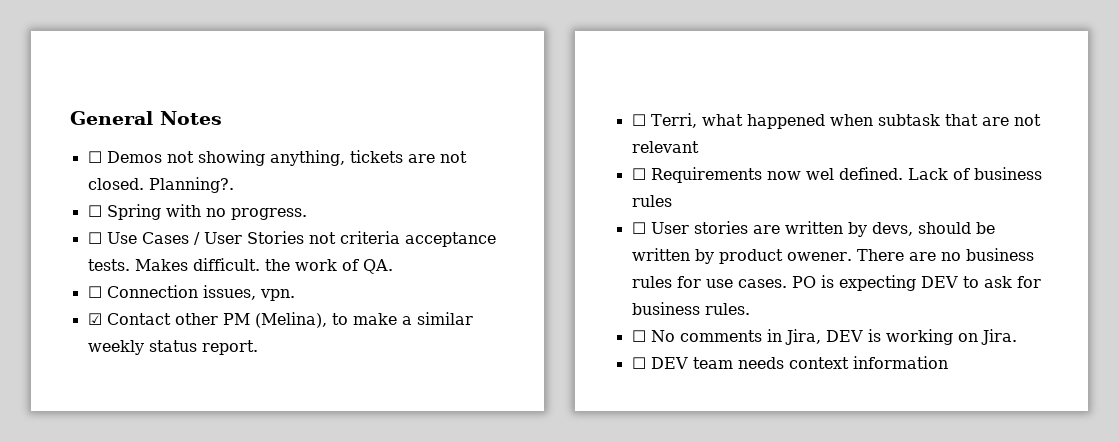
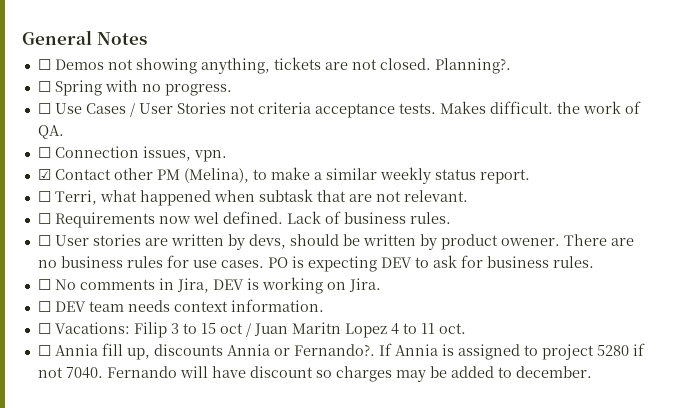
- ☐ Terri, what happened when subtask that are not relevant
+ ☐ Terri, what happened when subtask that are not relevant.
- Lack of business rules
+ Lack of business rules.
- ☐ DEV team needs context information
+ ☐ DEV team needs context information.
+ ☐ Vacations: Filip 3 to 15 oct / Juan Maritn Lopez 4 to 11 oct.
+ ☐ Annia fill up, discounts Annia or Fernando?. If Annia is assigned to project 5280 if not 7040. Fernando will have discount so charges may be added to december.

